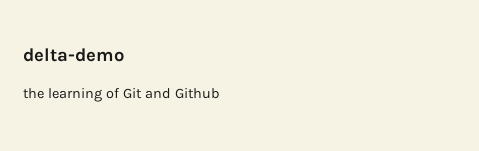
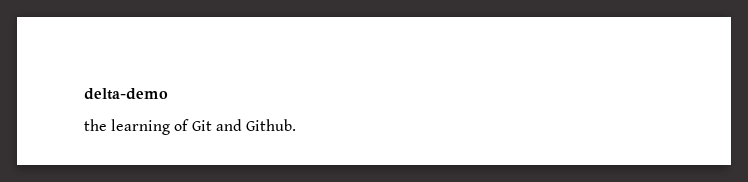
- the learning of Git and Github
+ the learning of Git and Github.

